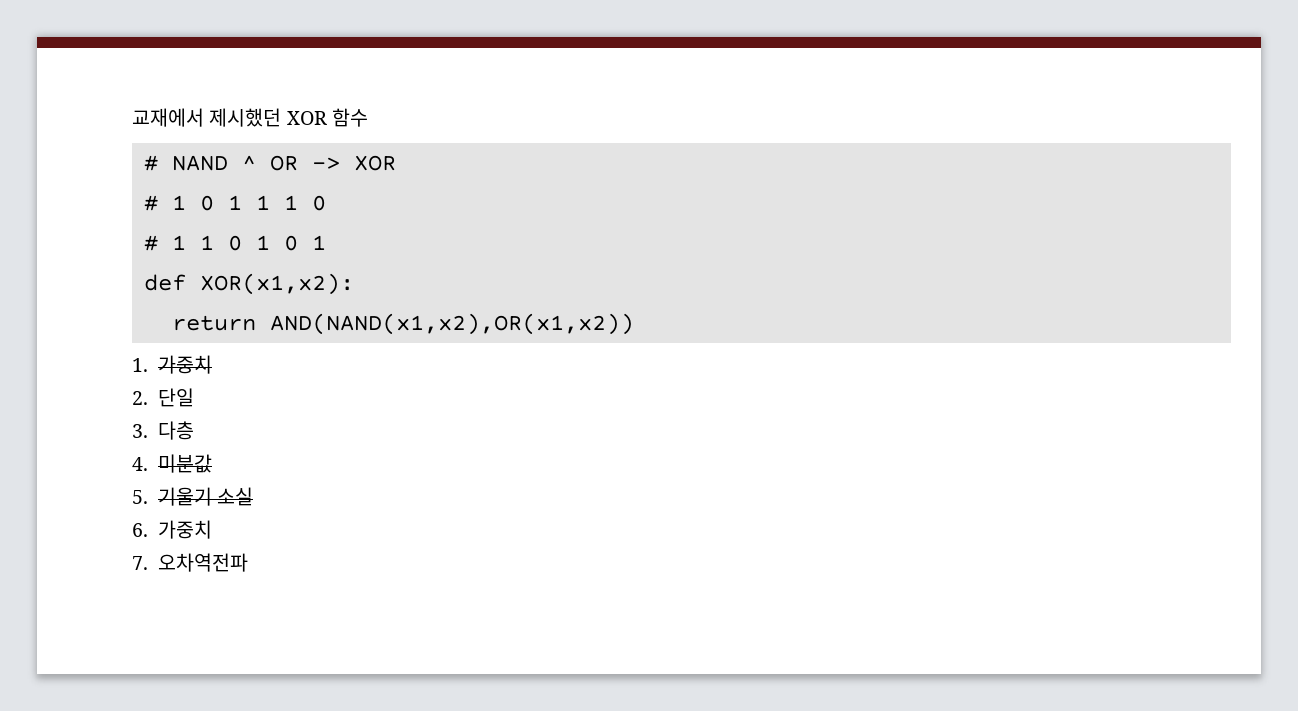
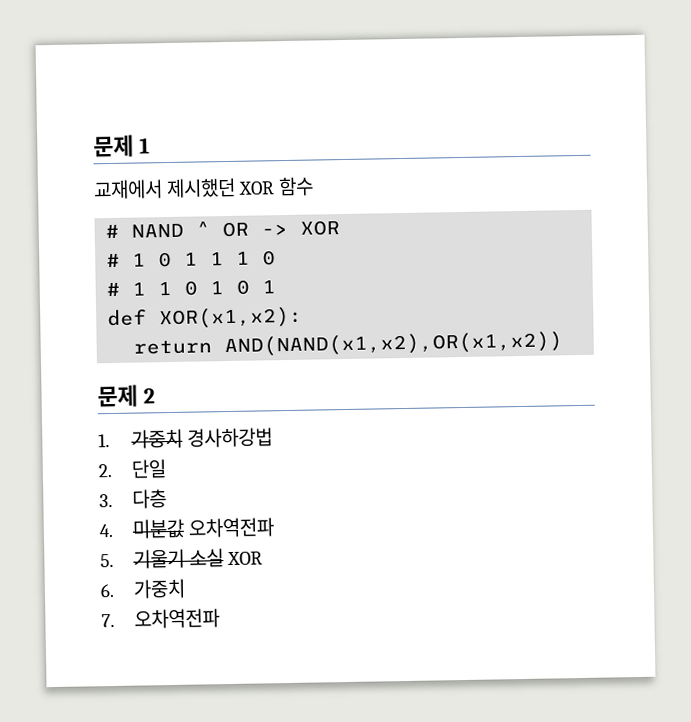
+ 문제 1
+ 문제 2
- 1. 가중치
+ 1. 가중치 경사하강법
- 4. 미분값
+ 4. 미분값 오차역전파
- 5. 기울기 소실
+ 5. 기울기 소실 XOR

